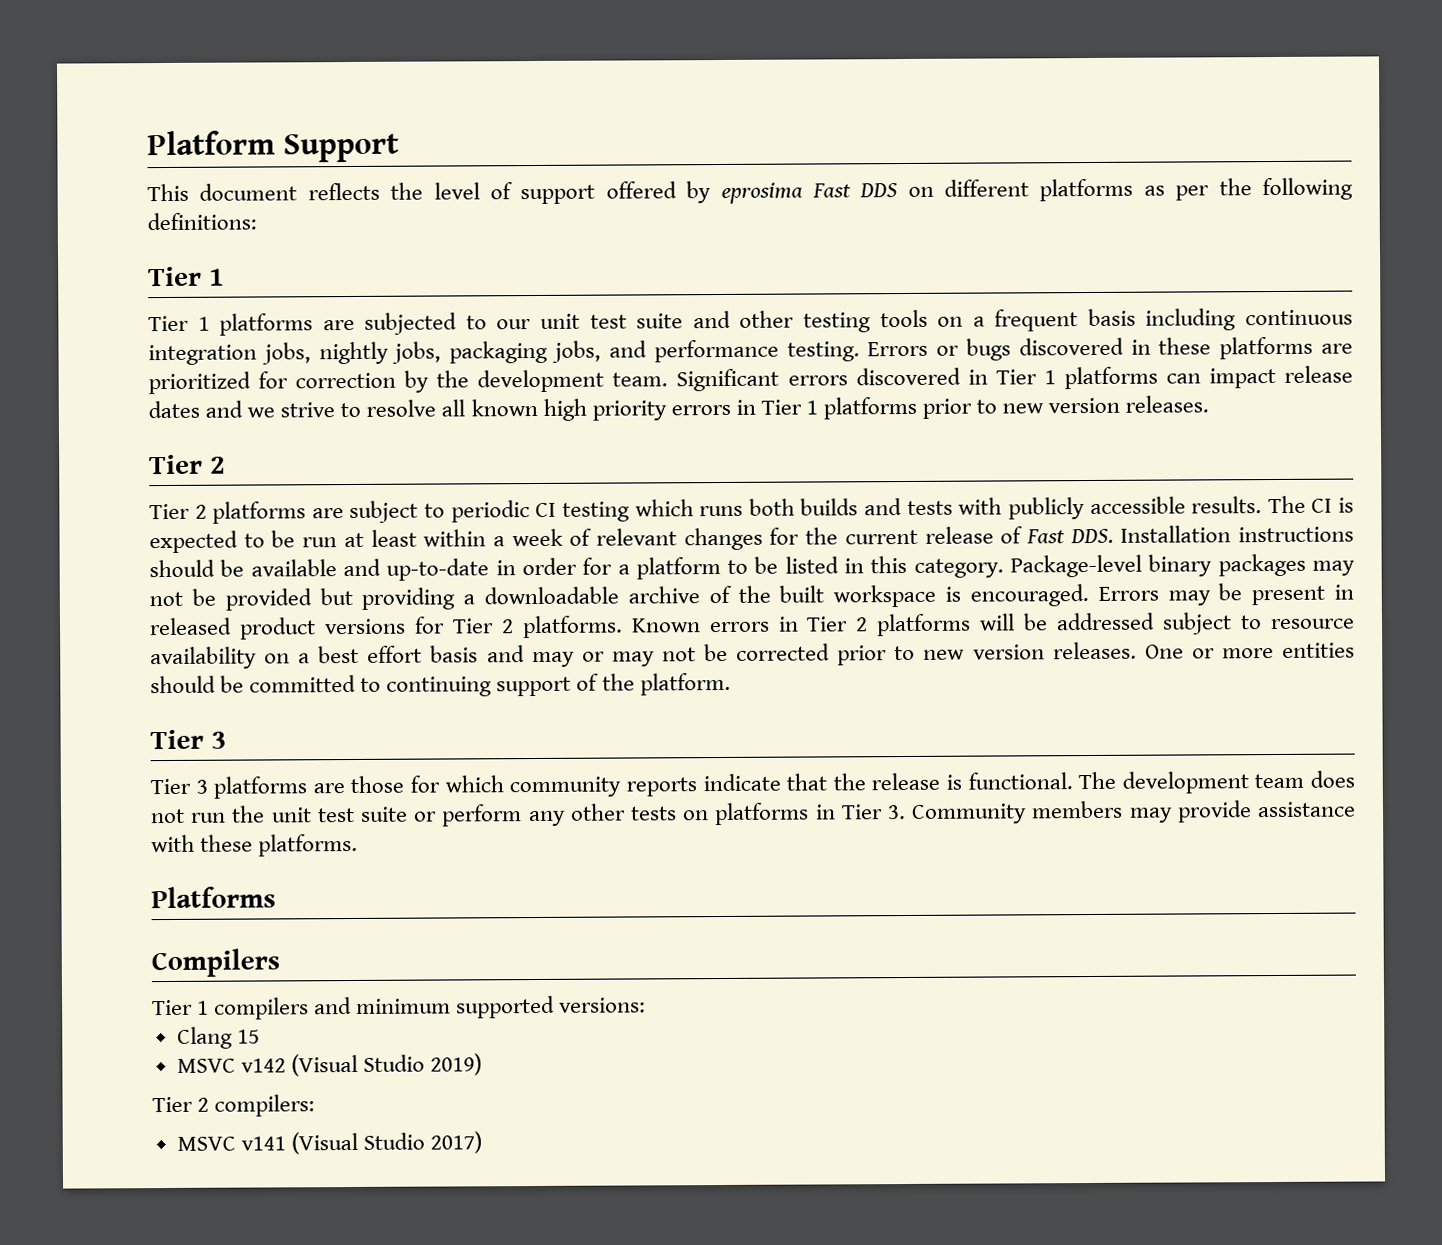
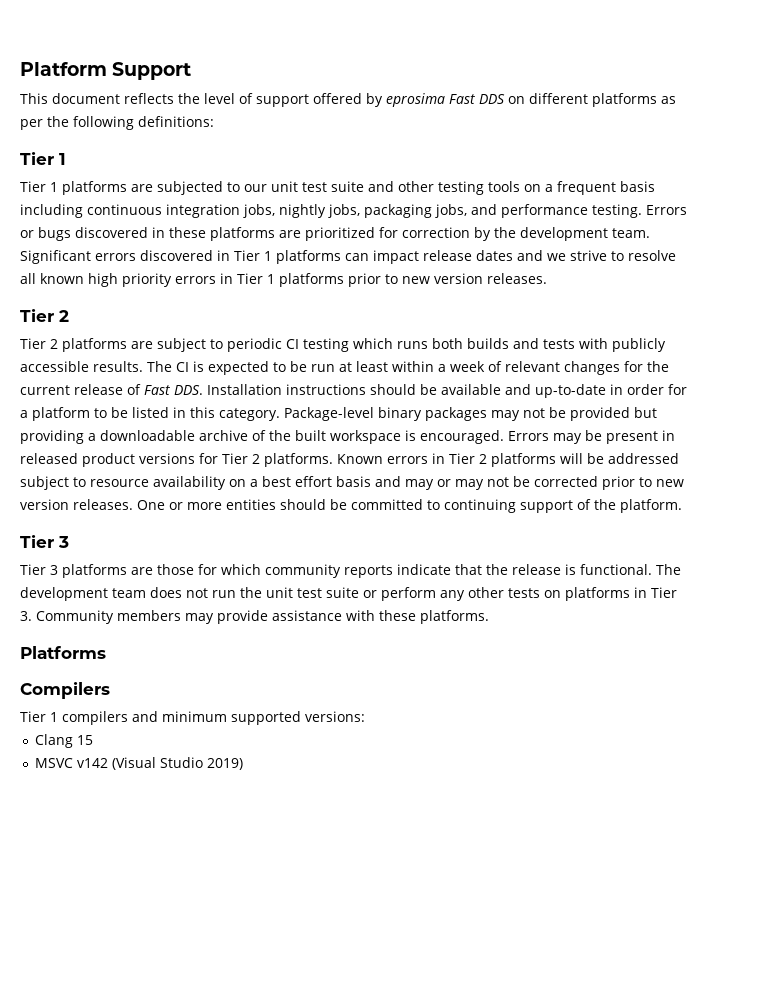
- Tier 2 compilers:
- MSVC v141 (Visual Studio 2017)

